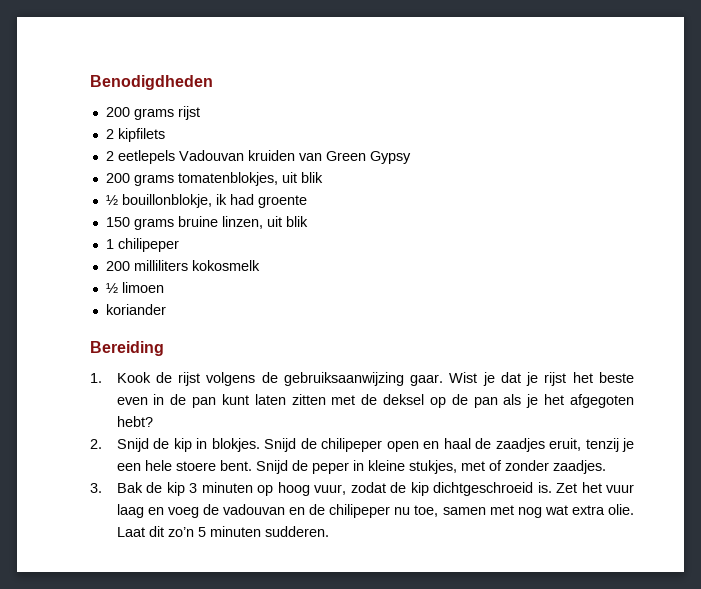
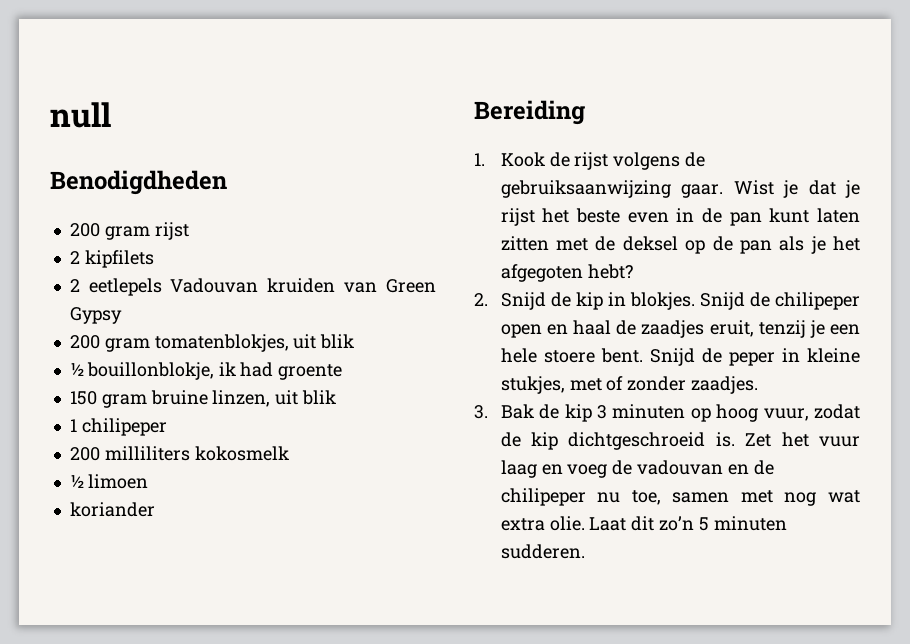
+ null
- 200 grams rijst
+ 200 gram rijst
- 200 grams tomatenblokjes, uit blik
+ 200 gram tomatenblokjes, uit blik
- 150 grams bruine linzen, uit blik
+ 150 gram bruine linzen, uit blik

